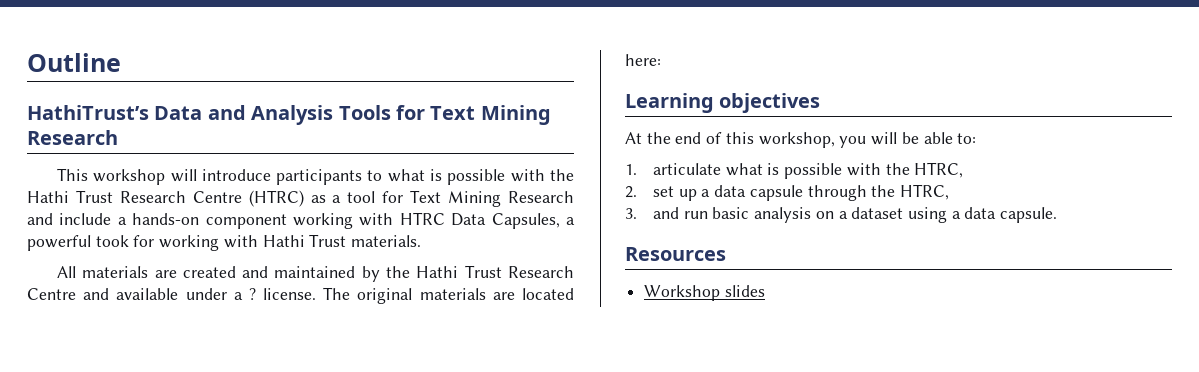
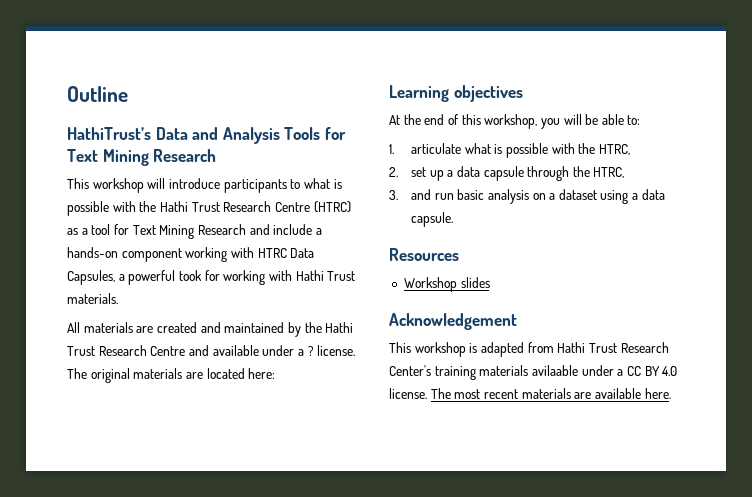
+ Acknowledgement
+ This workshop is adapted from Hathi Trust Research Center's training materials avilaable under a CC BY 4.0 license. The most recent materials are available here.

